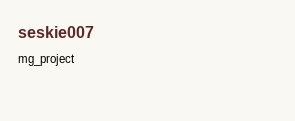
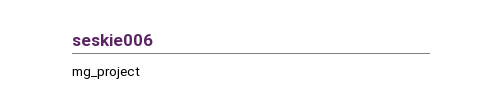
- seskie007
+ seskie006

